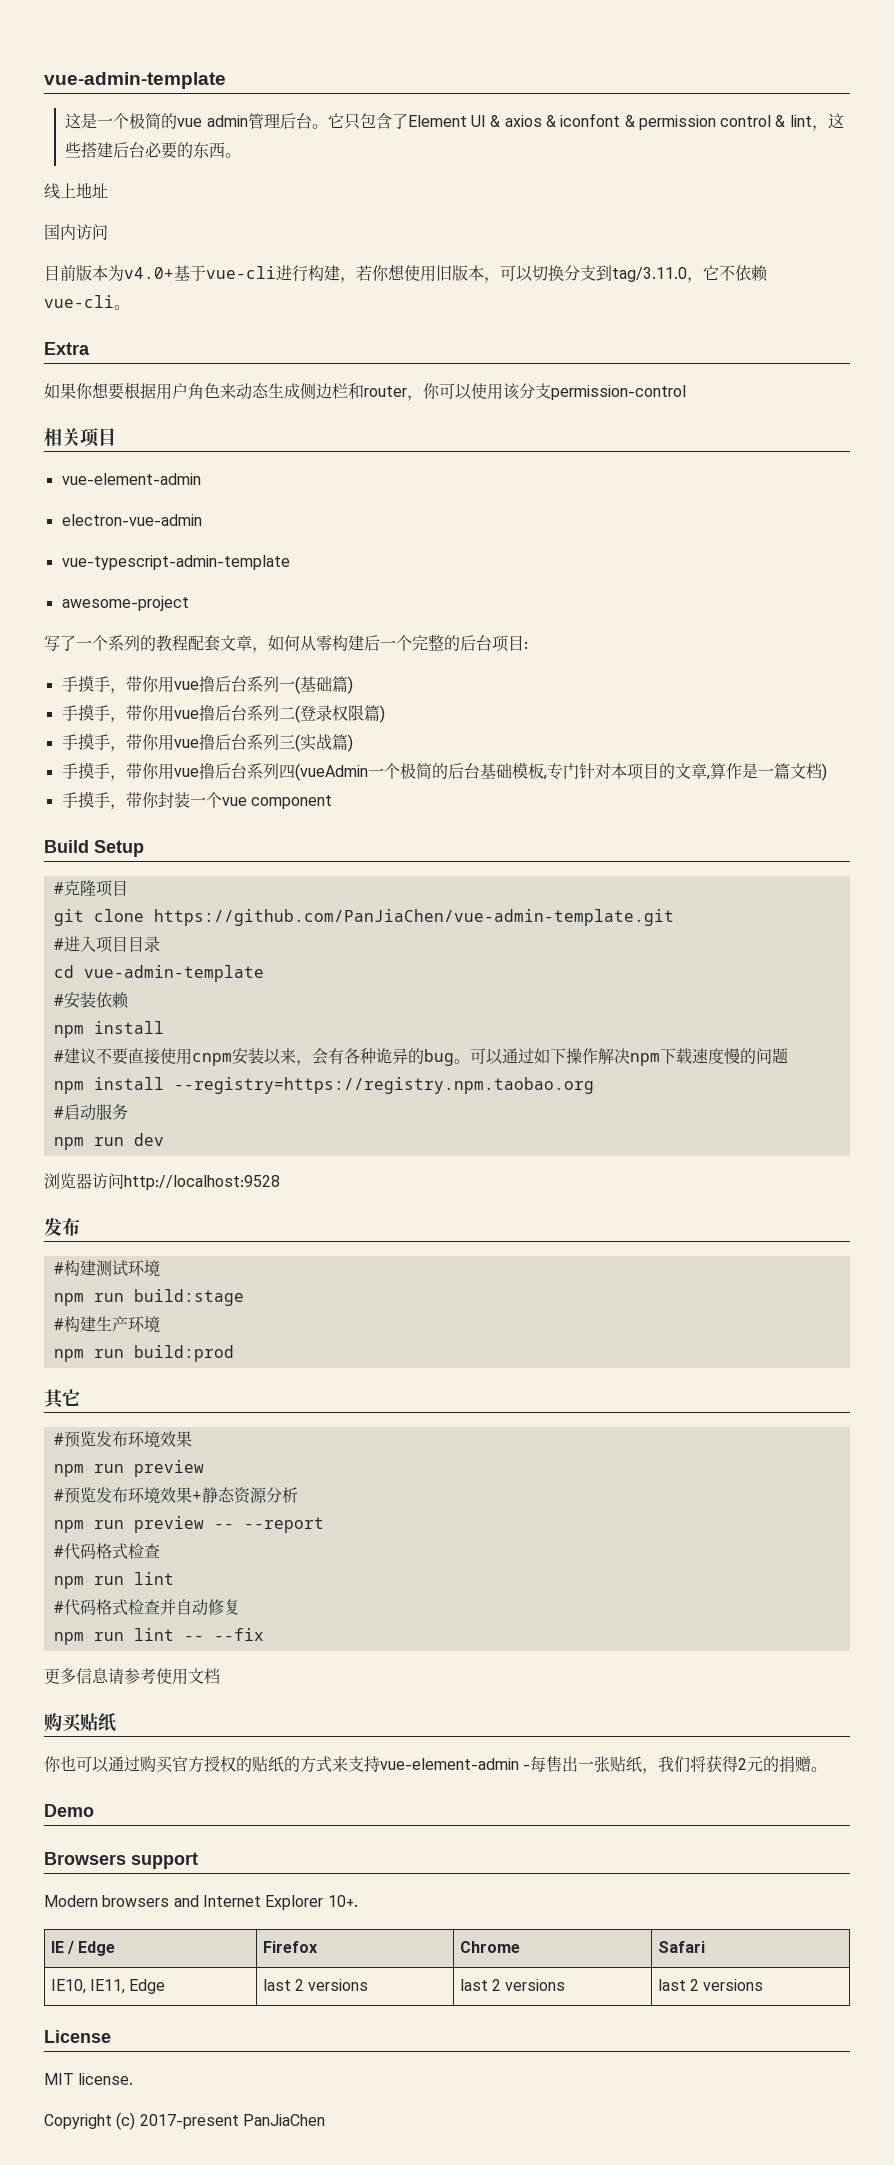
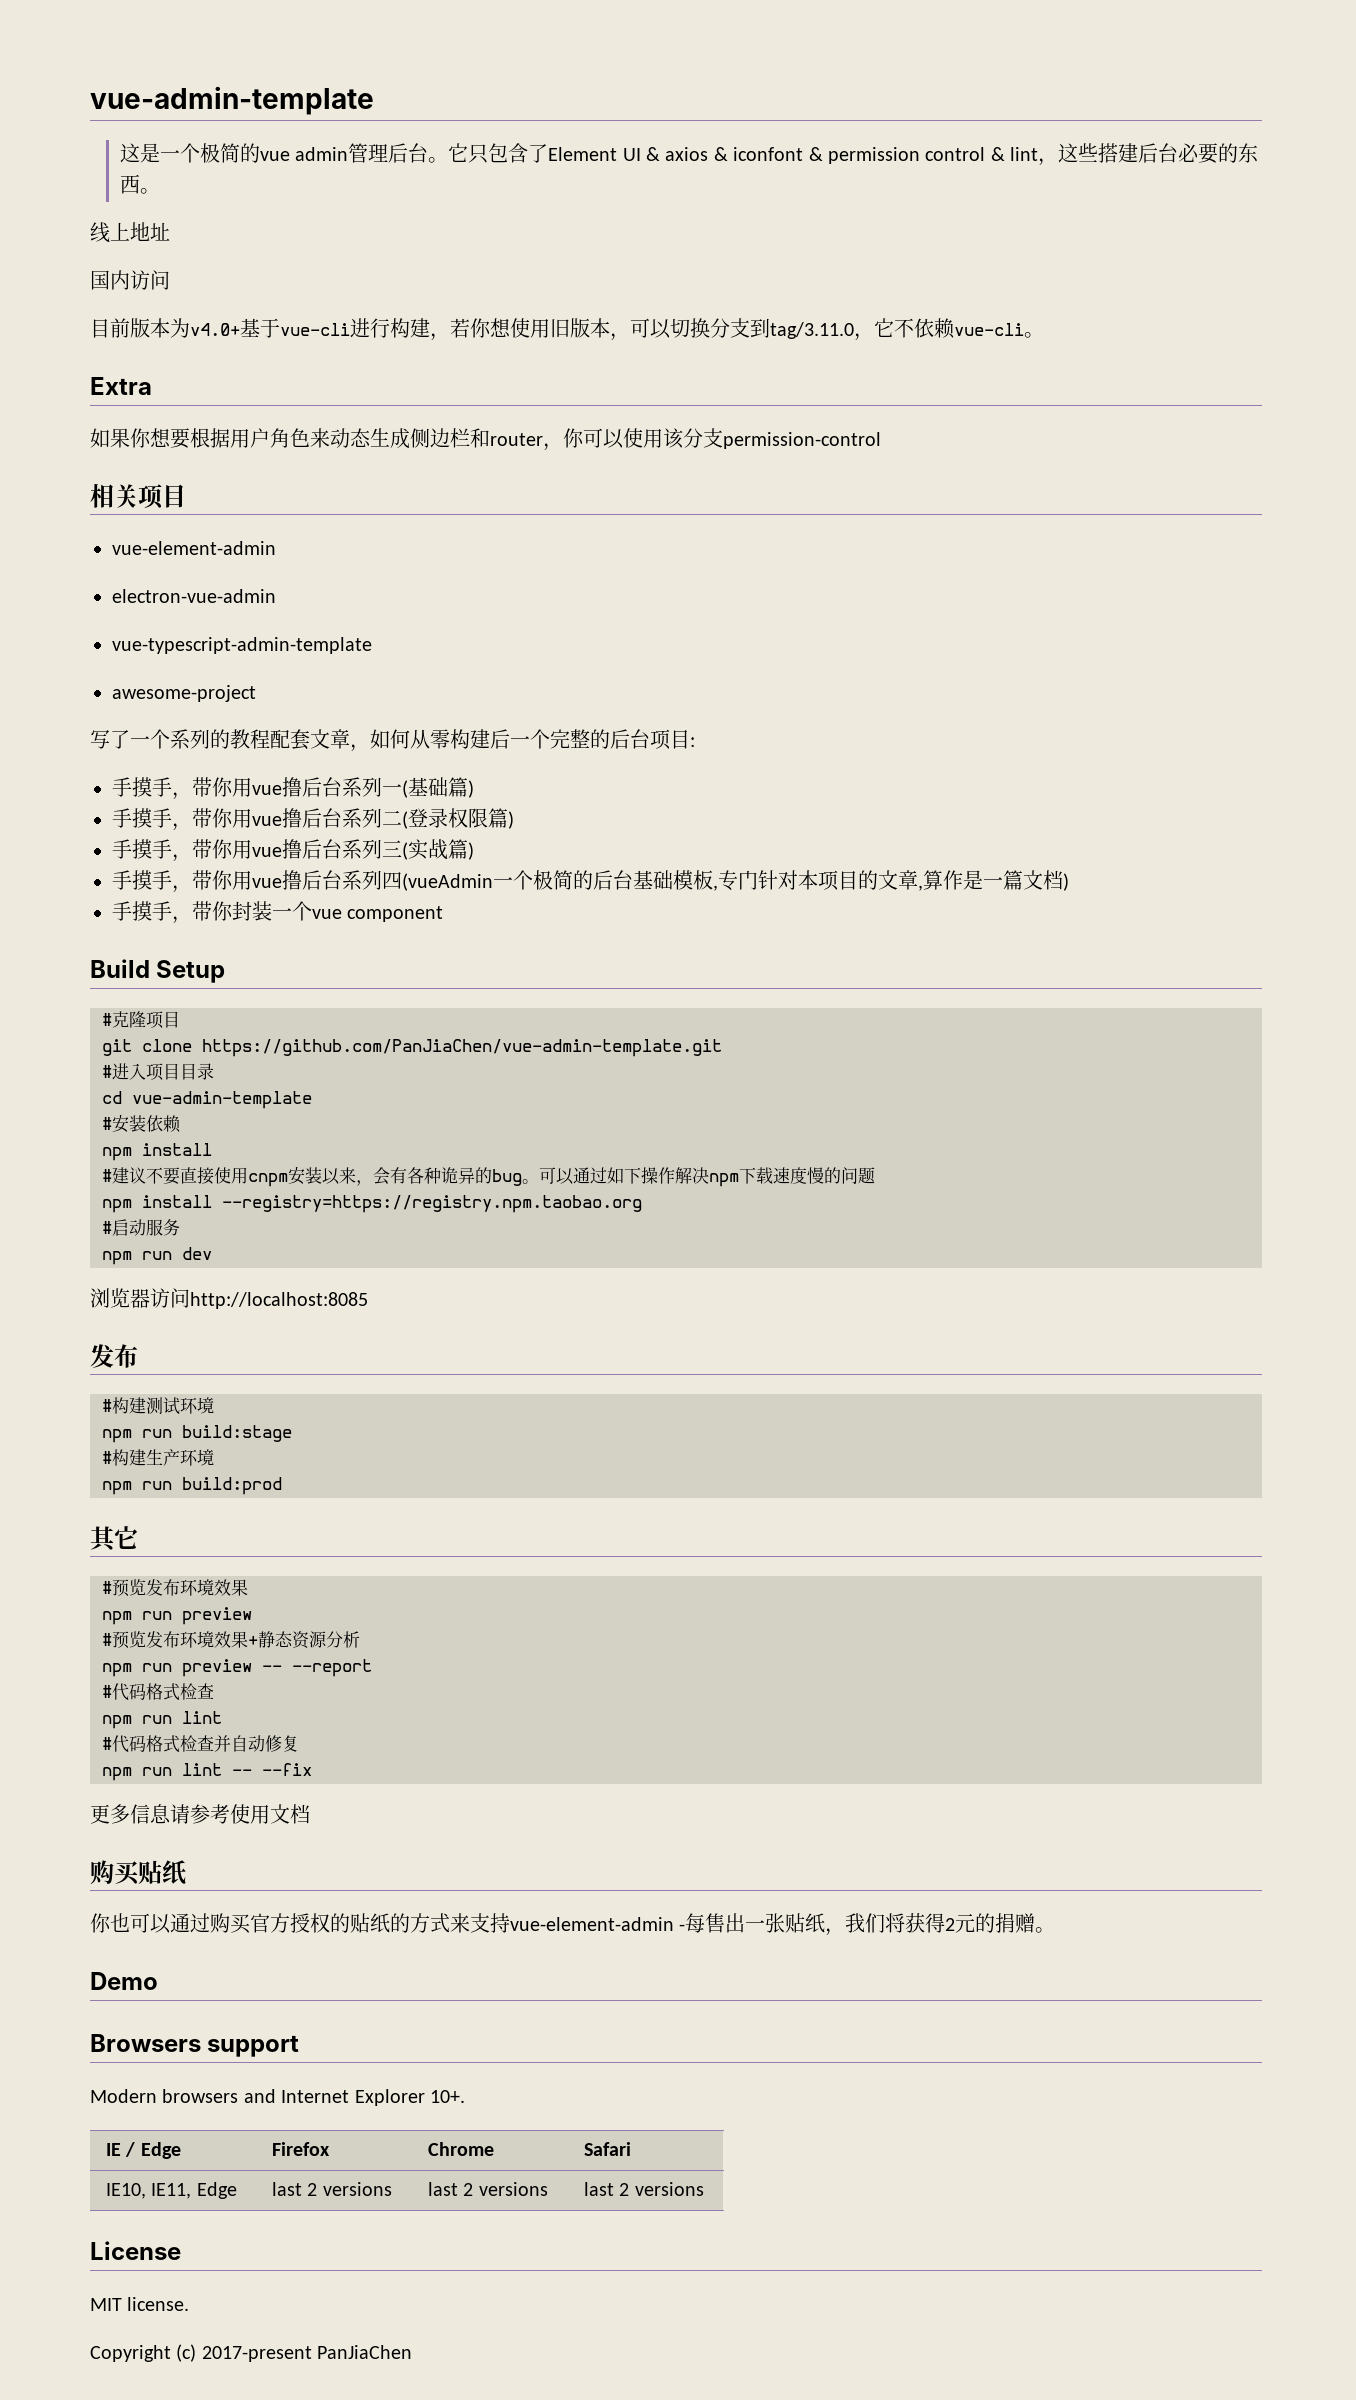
- 浏览器访问http://localhost:9528
+ 浏览器访问http://localhost:8085

